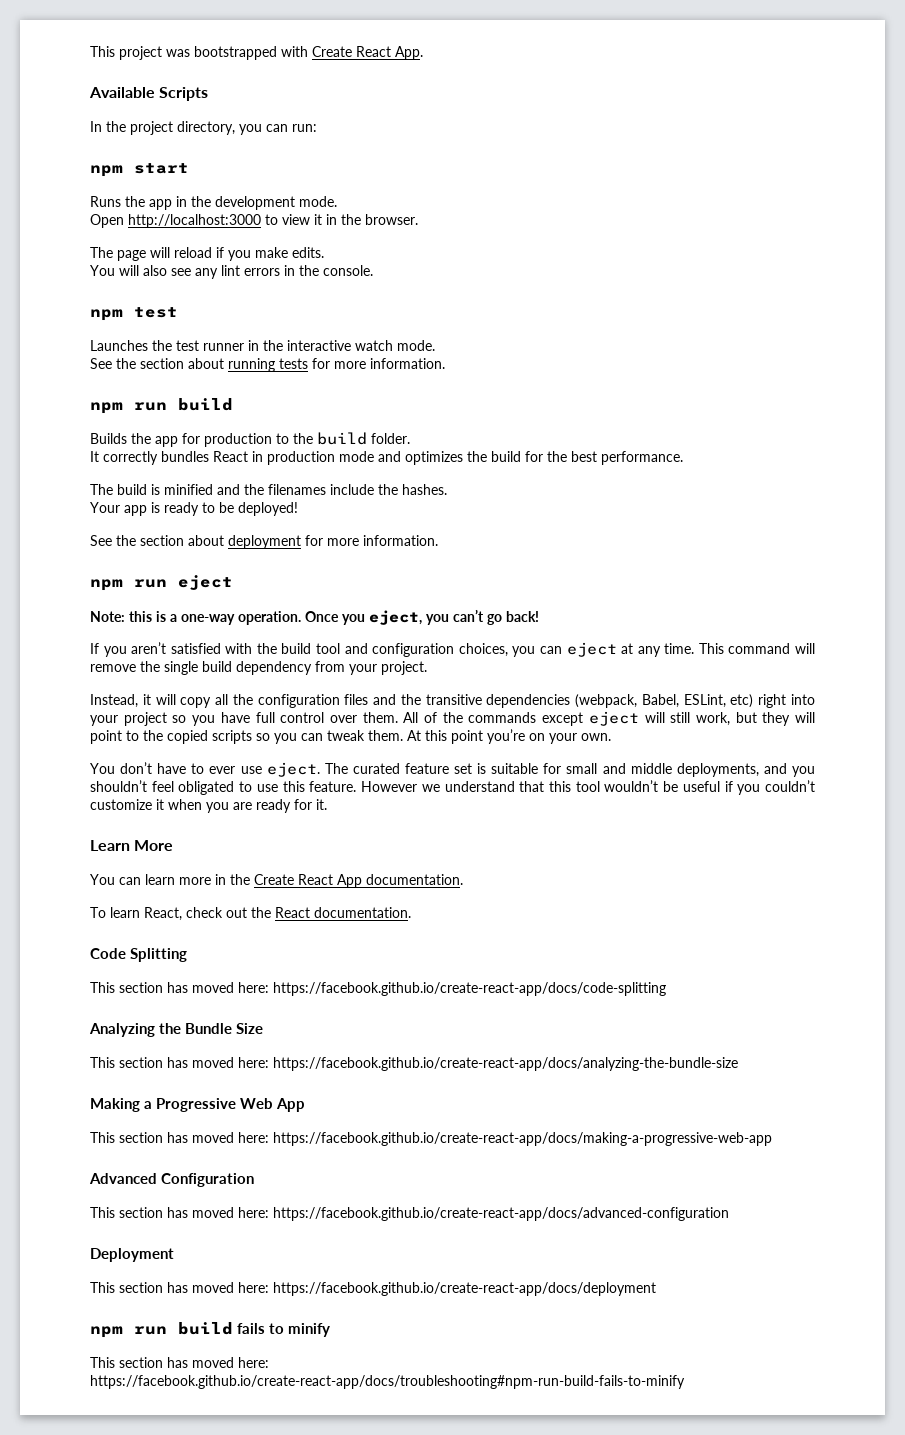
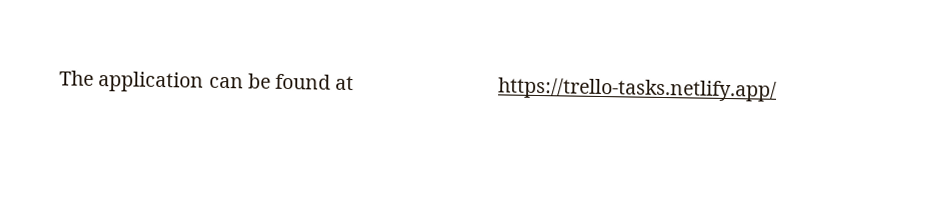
- This project was bootstrapped with Create React App.
- Available Scripts
- In the project directory, you can run:
- npm start
- Runs the app in the development mode.
- Open http://localhost:3000 to view it in the browser.
- The page will reload if you make edits.
- You will also see any lint errors in the console.
- npm test
- Launches the test runner in the interactive watch mode.
- See the section about running tests for more information.
- npm run build
- Builds the app for production to the build folder.
- It correctly bundles React in production mode and optimizes the build for the best performance.
- The build is minified and the filenames include the hashes.
- Your app is ready to be deployed!
- See the section about deployment for more information.
- npm run eject
- Note: this is a one-way operation. Once you eject, you can’t go back!
- If you aren’t satisfied with the build tool and configuration choices, you can eject at any time. This command will remove the single build dependency from your project.
- Instead, it will copy all the configuration files and the transitive dependencies (webpack, Babel, ESLint, etc) right into your project so you have full control over them. All of the commands except eject will still work, but they will point to the copied scripts so you can tweak them. At this point you’re on your own.
- You don’t have to ever use eject. The curated feature set is suitable for small and middle deployments, and you shouldn’t feel obligated to use this feature. However we understand that this tool wouldn’t be useful if you couldn’t customize it when you are ready for it.
- Learn More
- You can learn more in the Create React App documentation.
- To learn React, check out the React documentation.
- Code Splitting
- This section has moved here: https://facebook.github.io/create-react-app/docs/code-splitting
- Analyzing the Bundle Size
- This section has moved here: https://facebook.github.io/create-react-app/docs/analyzing-the-bundle-size
- Making a Progressive Web App
- This section has moved here: https://facebook.github.io/create-react-app/docs/making-a-progressive-web-app
- Advanced Configuration
- This section has moved here: https://facebook.github.io/create-react-app/docs/advanced-configuration
- Deployment
- This section has moved here: https://facebook.github.io/create-react-app/docs/deployment
- npm run build fails to minify
- This section has moved here: https://facebook.github.io/create-react-app/docs/troubleshooting#npm-run-build-fails-to-minify
+ The application can be found at https://trello-tasks.netlify.app/

